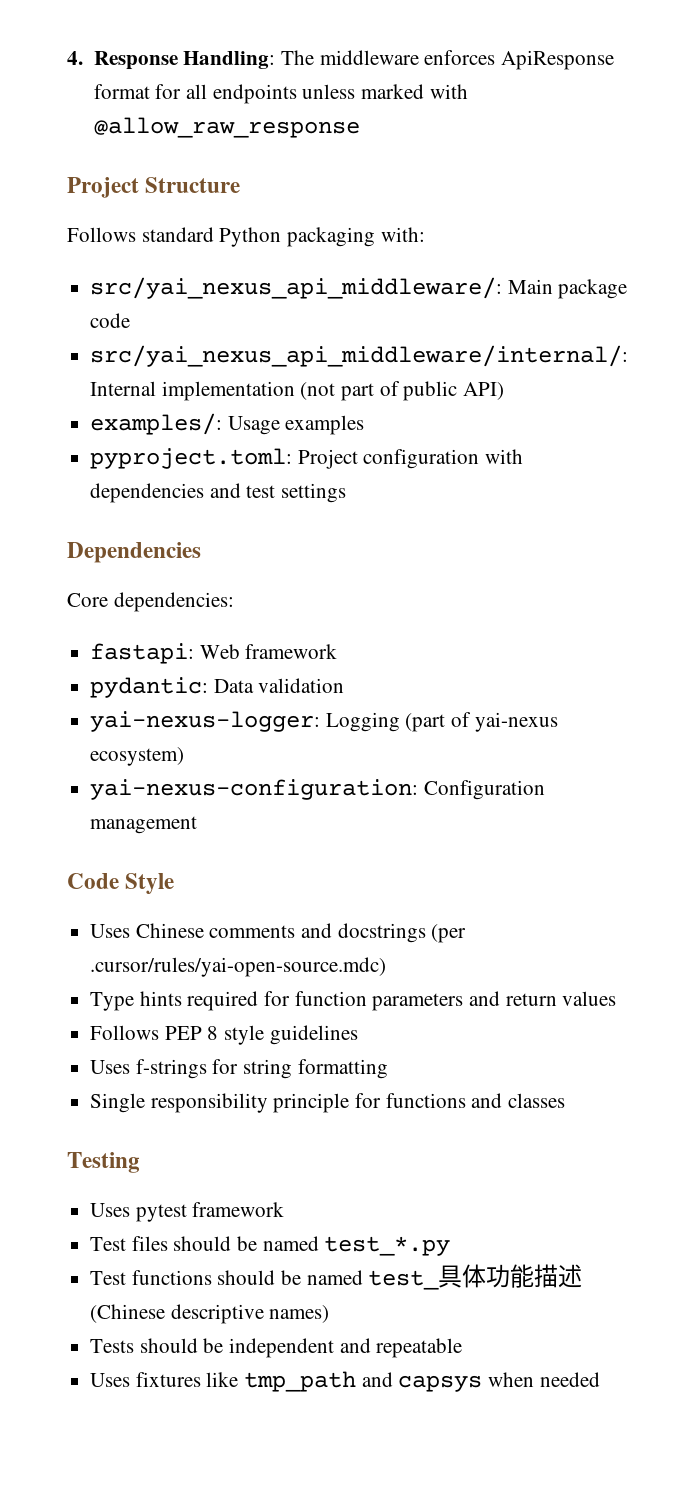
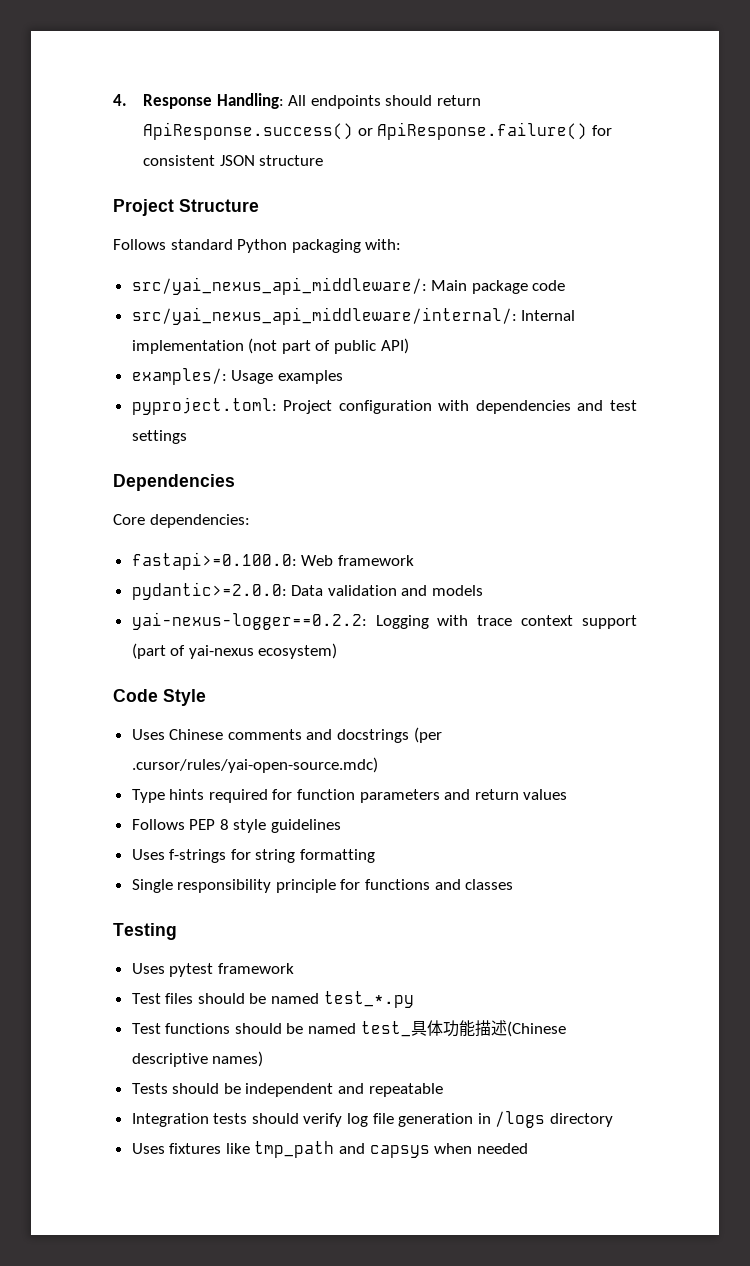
- 4. Response Handling: The middleware enforces ApiResponse format for all endpoints unless marked with @allow_raw_response
+ 4. Response Handling: All endpoints should return ApiResponse.success() or ApiResponse.failure() for consistent JSON structure
- fastapi: Web framework
+ fastapi>=0.100.0: Web framework
- pydantic: Data validation
- yai-nexus-logger: Logging (part of yai-nexus ecosystem)
+ pydantic>=2.0.0: Data validation and models
+ yai-nexus-logger==0.2.2: Logging with trace context support (part of yai-nexus ecosystem)
- yai-nexus-configuration: Configuration management
+ Integration tests should verify log file generation in /logs directory

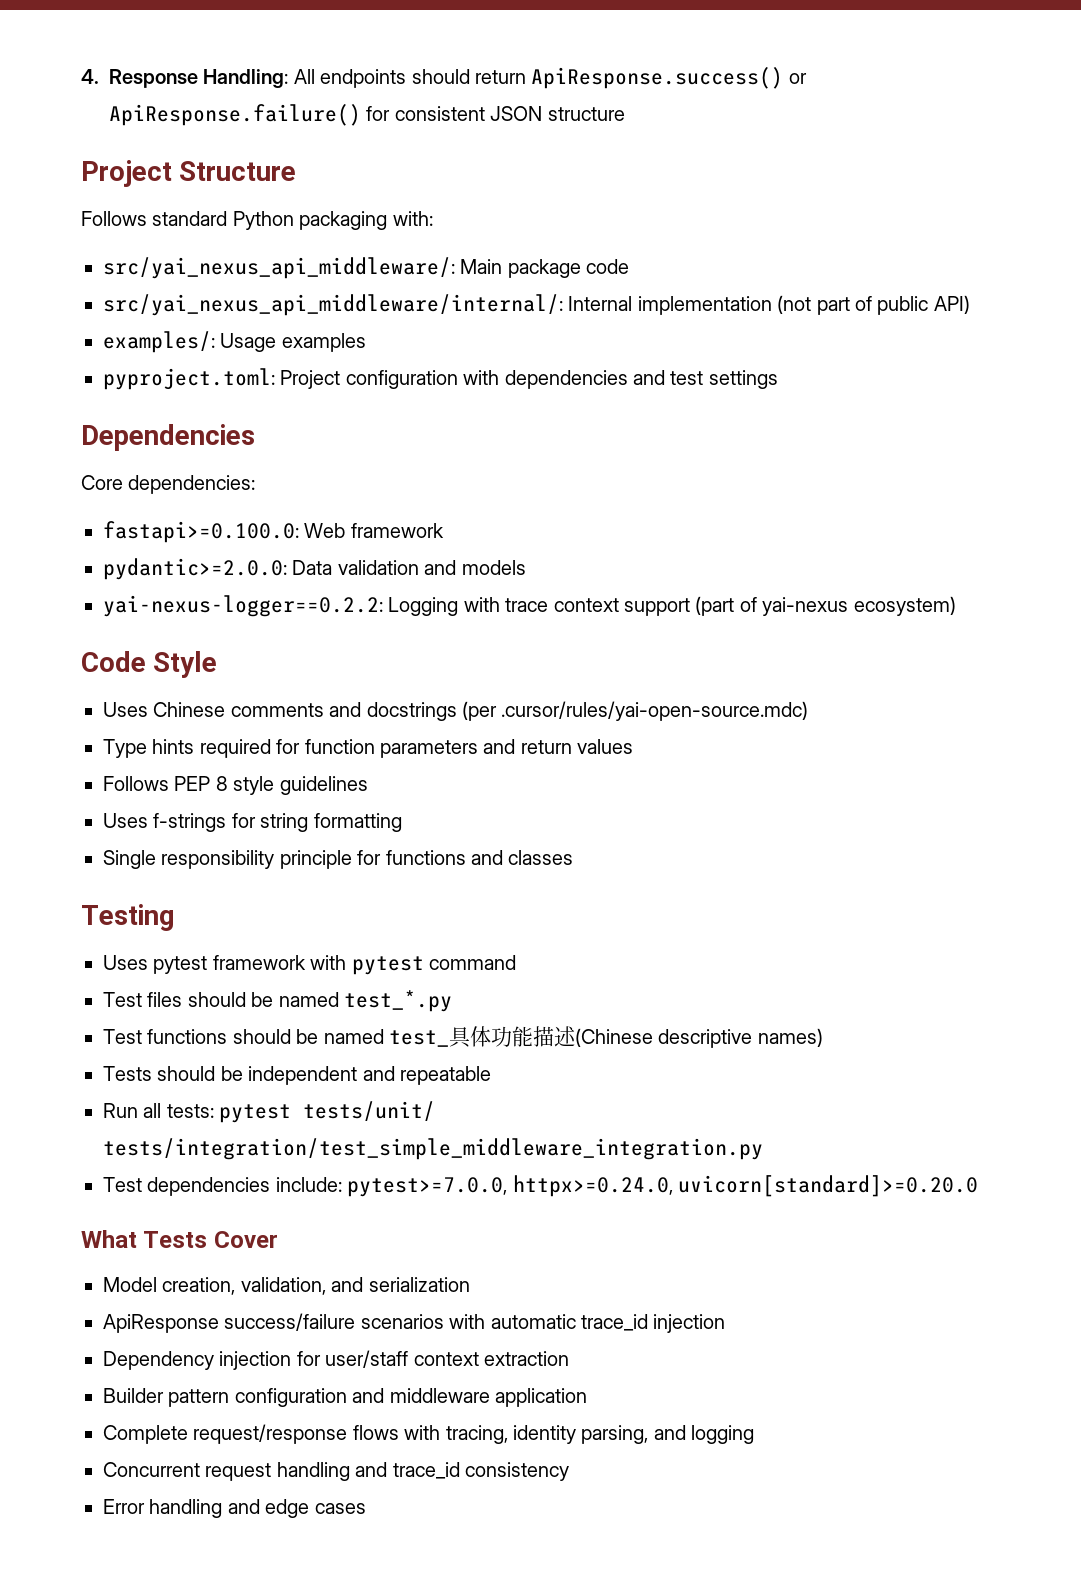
- Uses pytest framework
+ Uses pytest framework with pytest command
- Integration tests should verify log file generation in /logs directory
- Uses fixtures like tmp_path and capsys when needed
+ Run all tests: pytest tests/unit/ tests/integration/test_simple_middleware_integration.py
+ Test dependencies include: pytest>=7.0.0, httpx>=0.24.0, uvicorn[standard]>=0.20.0
+ What Tests Cover
+ Model creation, validation, and serialization
+ ApiResponse success/failure scenarios with automatic trace_id injection
+ Dependency injection for user/staff context extraction
+ Builder pattern configuration and middleware application
+ Complete request/response flows with tracing, identity parsing, and logging
+ Concurrent request handling and trace_id consistency
+ Error handling and edge cases

